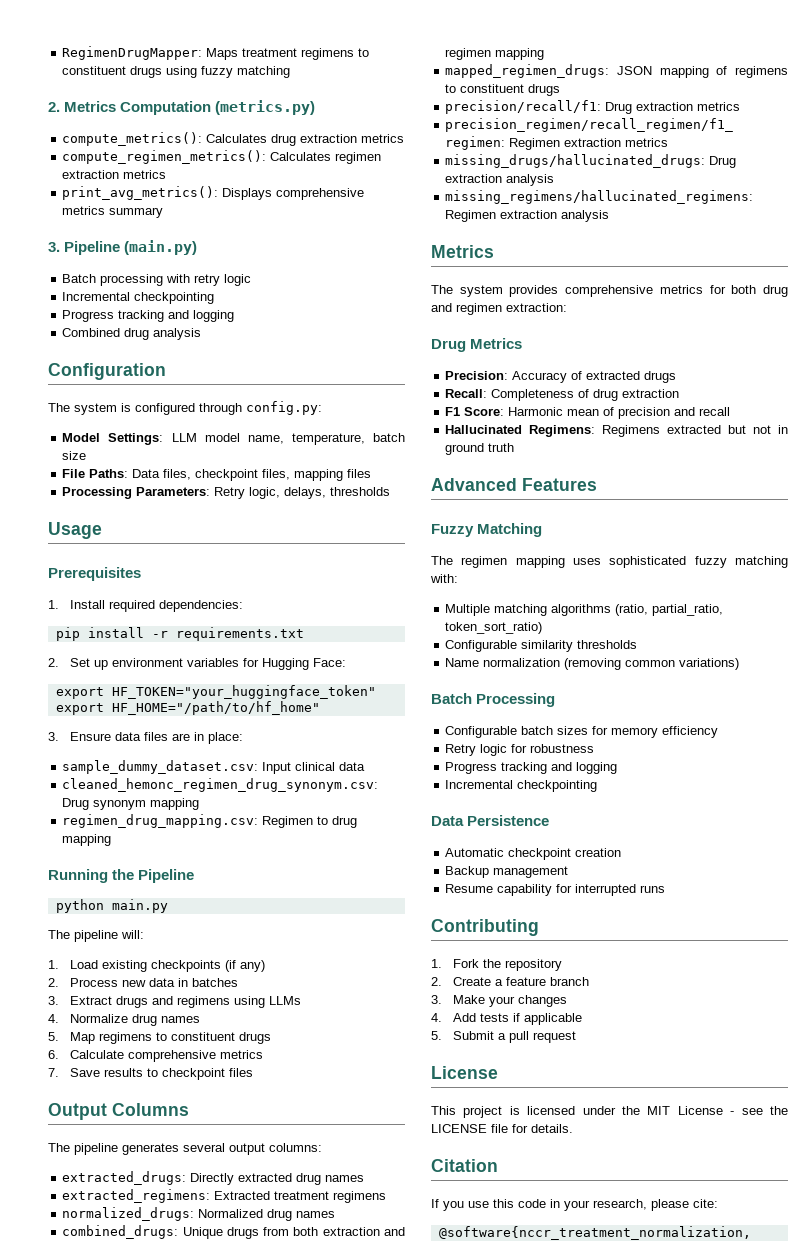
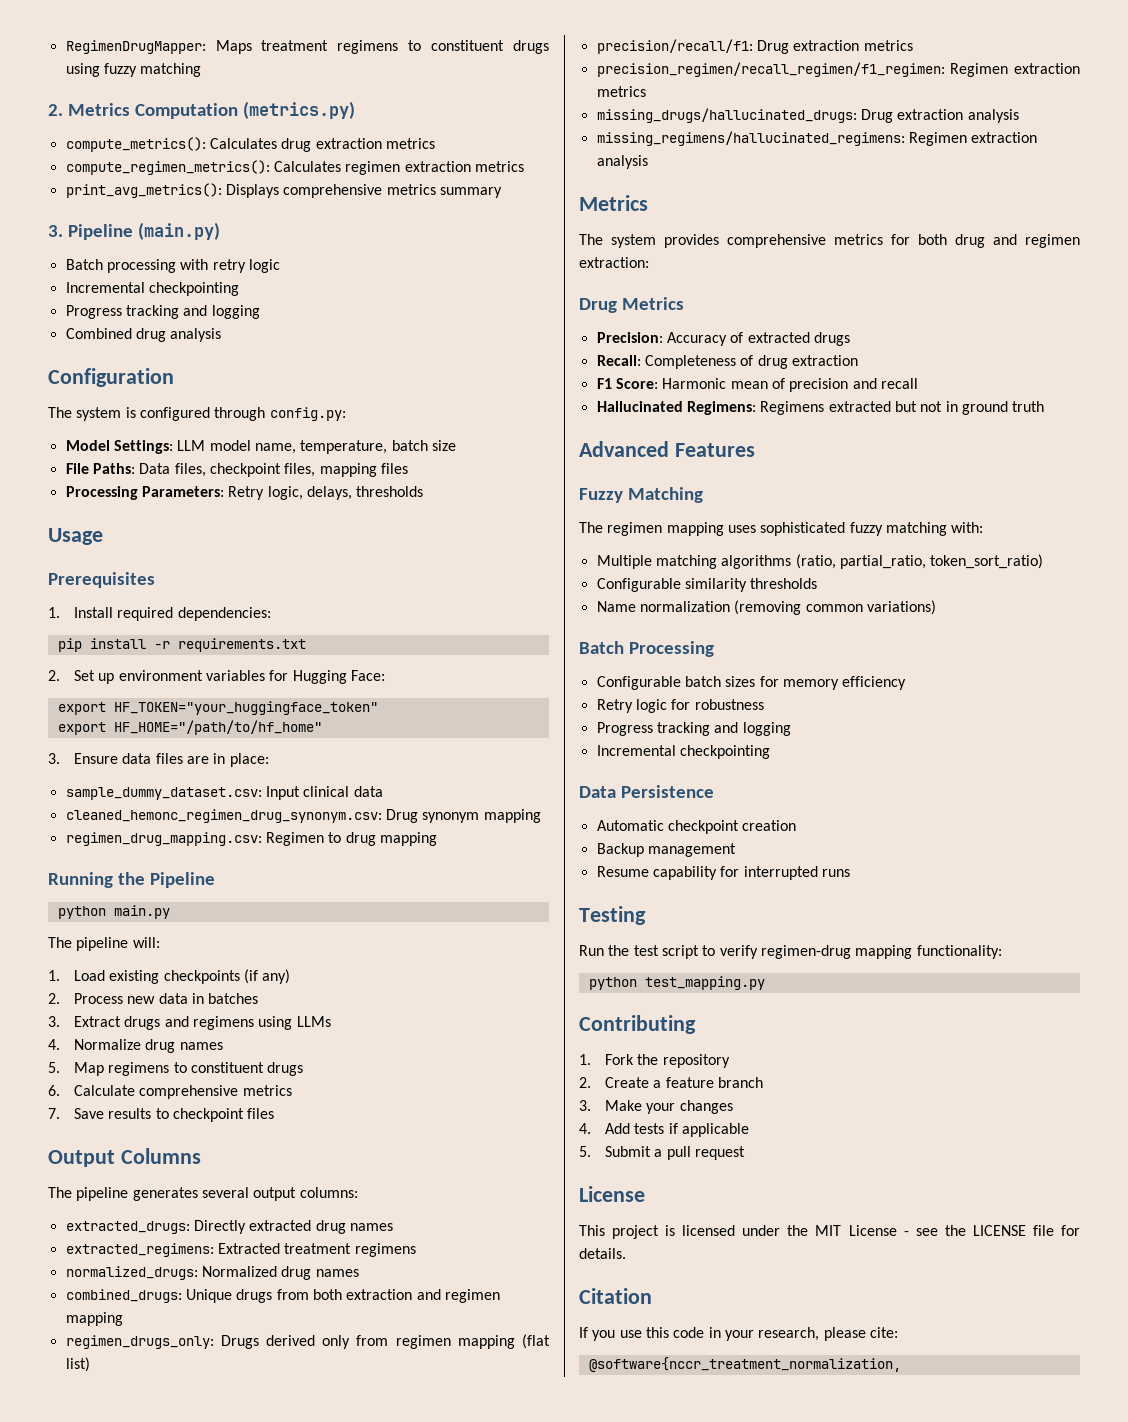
- mapped_regimen_drugs: JSON mapping of regimens to constituent drugs
+ regimen_drugs_only: Drugs derived only from regimen mapping (flat list)
+ Testing
+ Run the test script to verify regimen-drug mapping functionality:
+ python test_mapping.py

